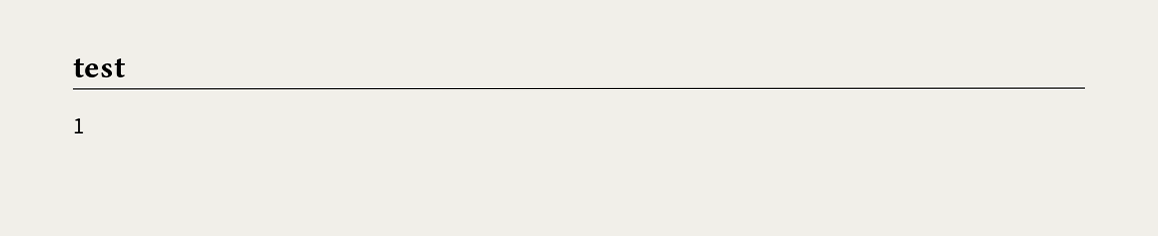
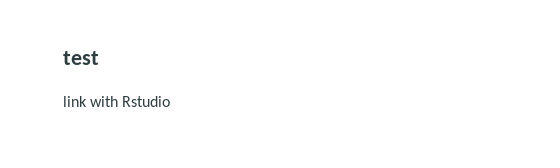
- 1
+ link with Rstudio

